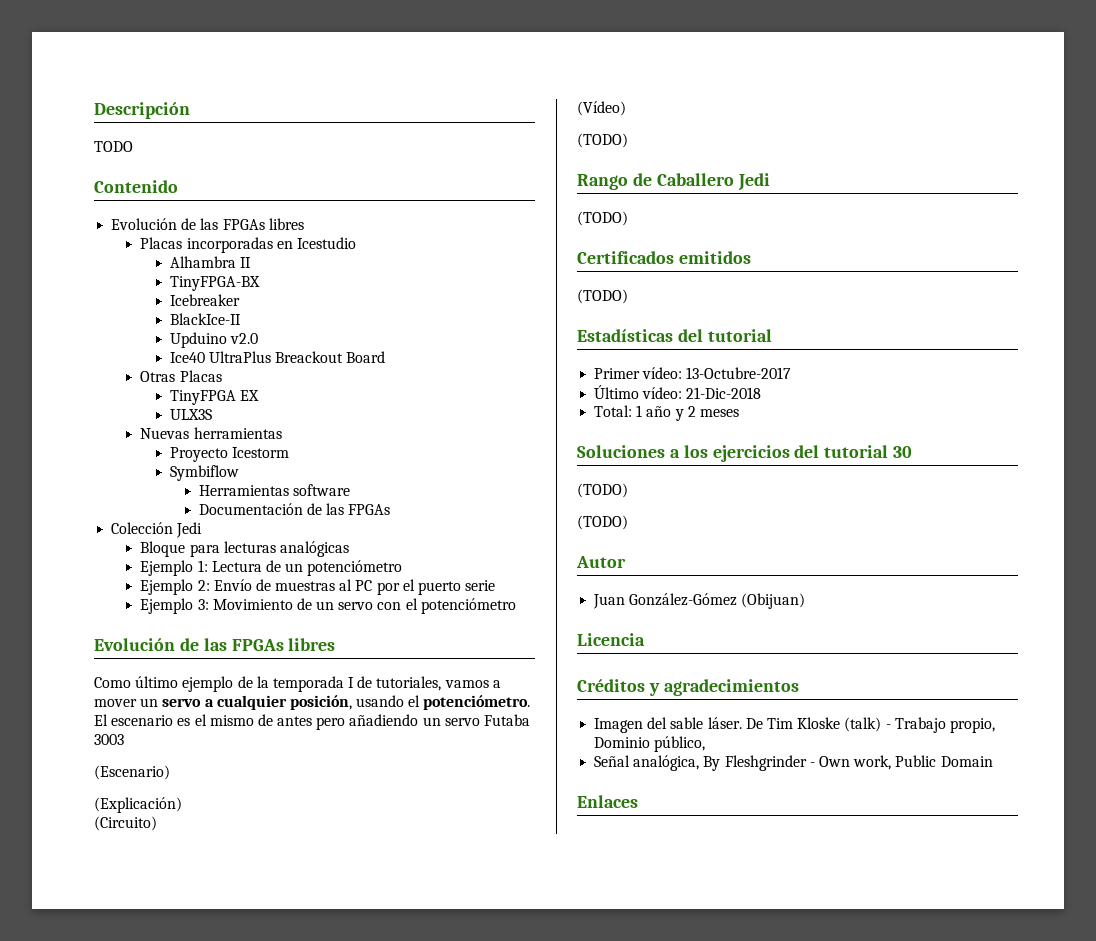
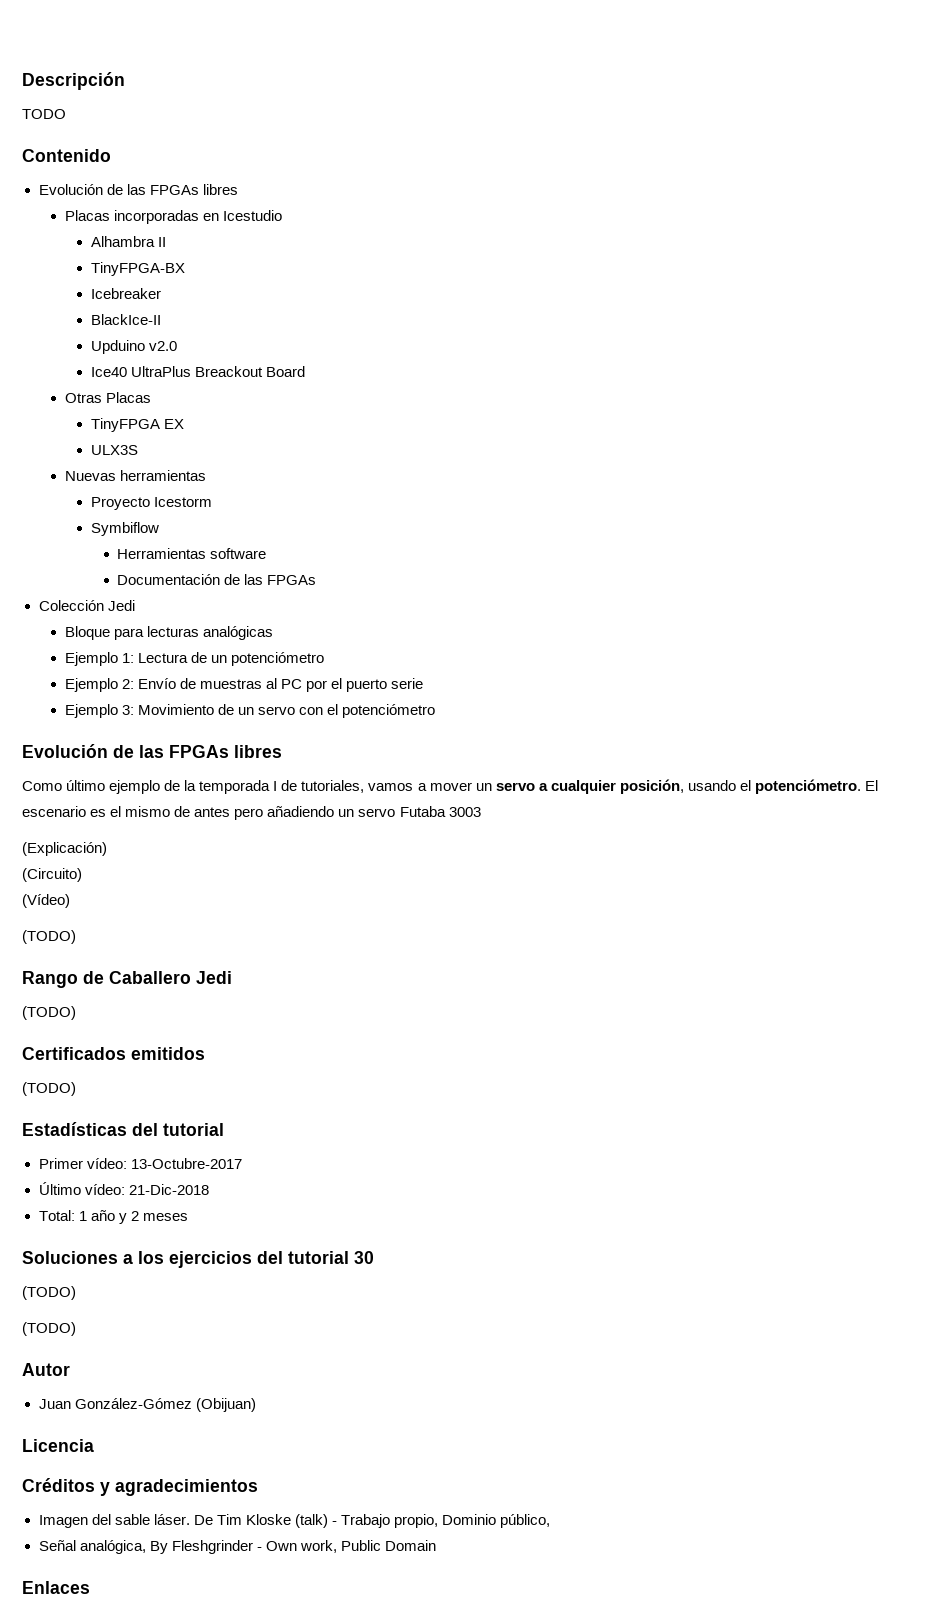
- (Escenario)

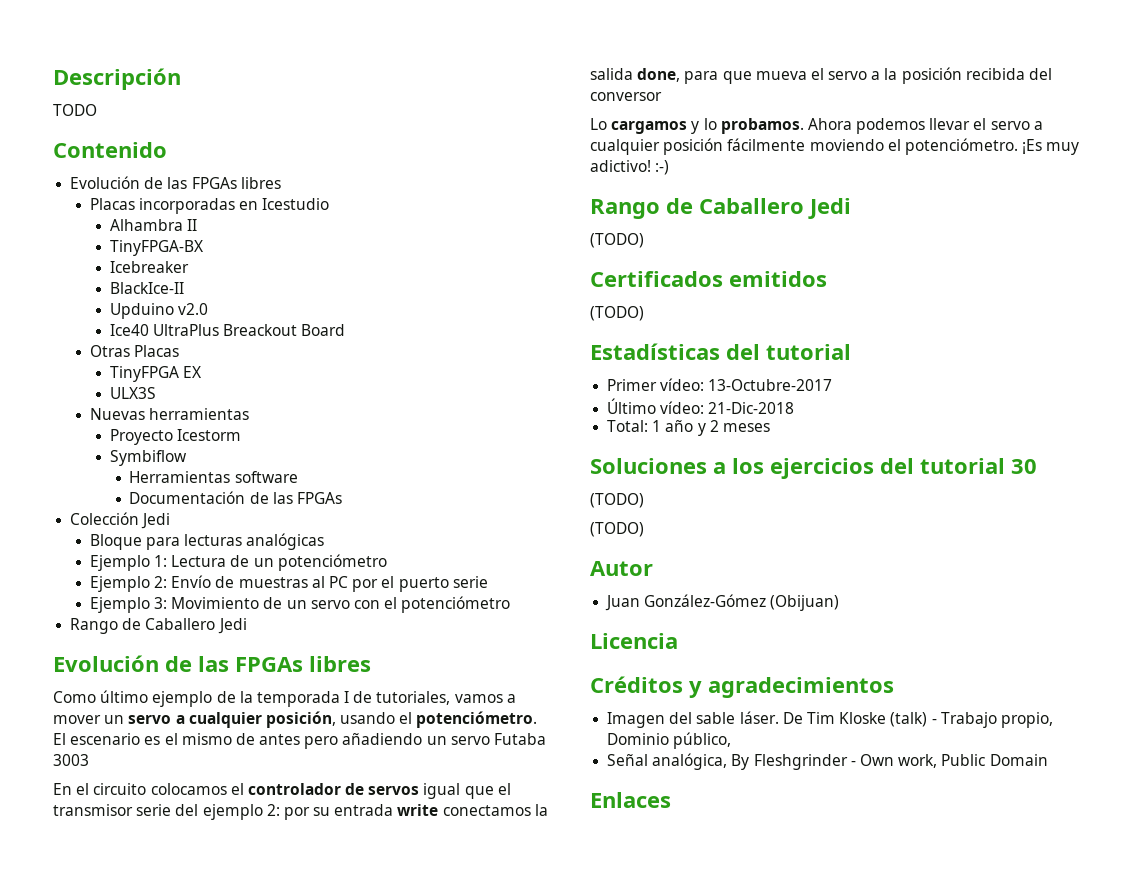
  Ejemplo 3: Movimiento de un servo con el potenciómetro
+ Rango de Caballero Jedi
- (Explicación)
- (Circuito)
- (Vídeo)
- (TODO)
+ En el circuito colocamos el controlador de servos igual que el transmisor serie del ejemplo 2: por su entrada write conectamos la salida done, para que mueva el servo a la posición recibida del conversor
+ Lo cargamos y lo probamos. Ahora podemos llevar el servo a cualquier posición fácilmente moviendo el potenciómetro. ¡Es muy adictivo! :-)

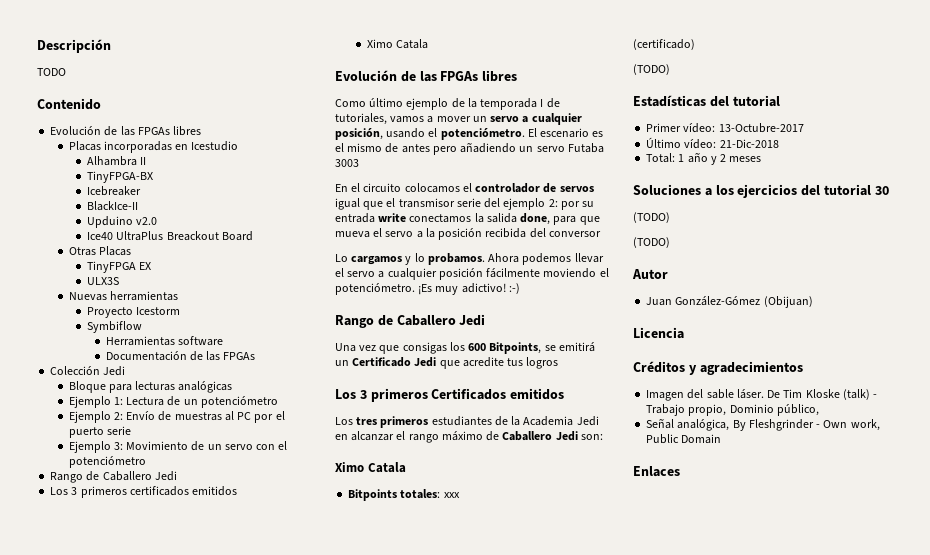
+ Los 3 primeros certificados emitidos
+ Ximo Catala
  ¡Es muy adictivo! :-)
  Rango de Caballero Jedi
- (TODO)
- Certificados emitidos
+ Una vez que consigas los 600 Bitpoints, se emitirá un Certificado Jedi que acredite tus logros
+ Los 3 primeros Certificados emitidos
+ Los tres primeros estudiantes de la Academia Jedi en alcanzar el rango máximo de Caballero Jedi son:
+ Ximo Catala
+ Bitpoints totales: xxx
+ (certificado)

